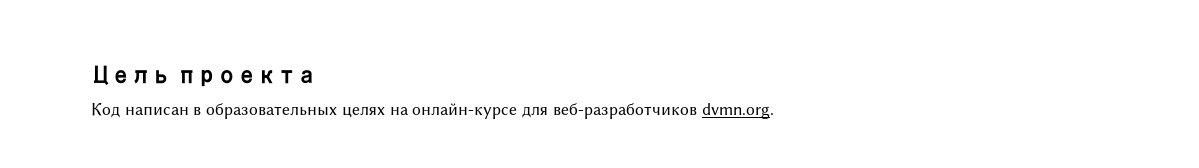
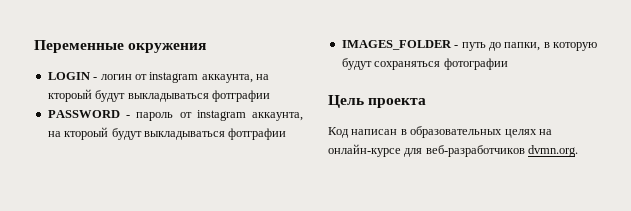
+ Переменные окружения
+ LOGIN - логин от instagram аккаунта, на ктороый будут выкладываться фотграфии
+ PASSWORD - пароль от instagram аккаунта, на ктороый будут выкладываться фотграфии
+ IMAGES_FOLDER - путь до папки, в которую будут сохраняться фотографии

